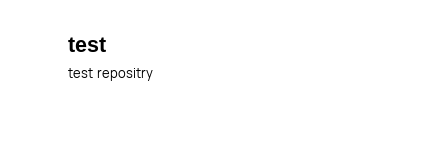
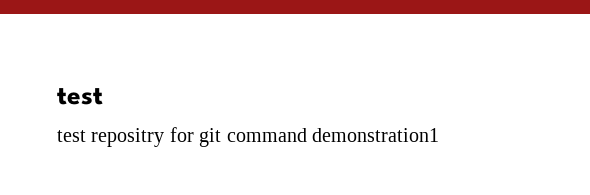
- test repositry
+ test repositry for git command demonstration1

